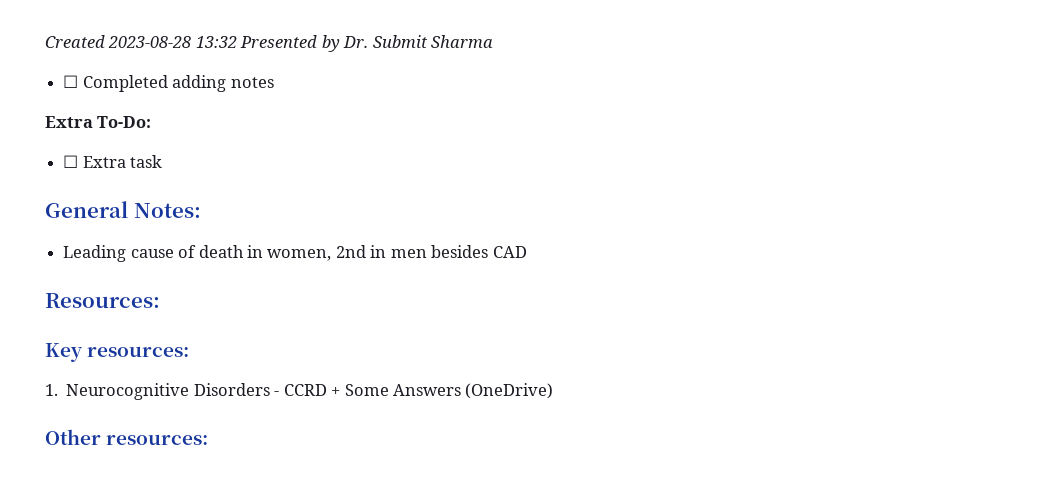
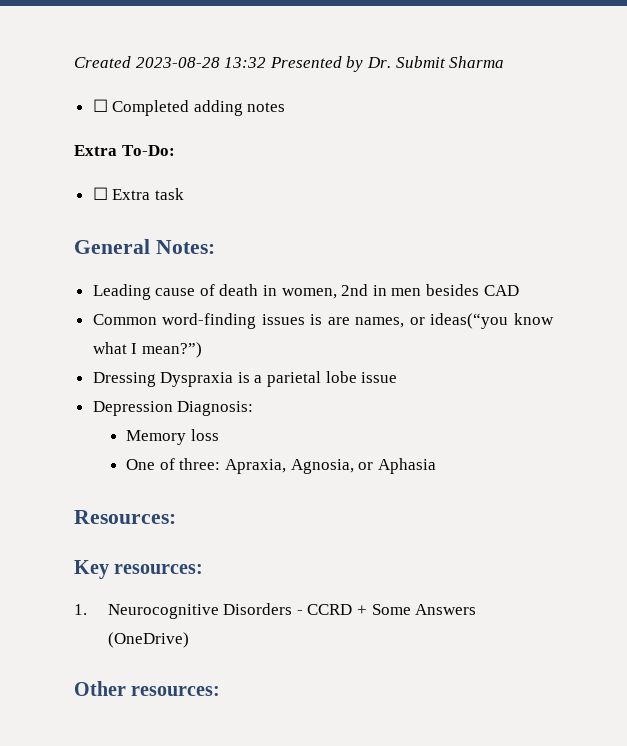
+ Common word-finding issues is are names, or ideas(“you know what I mean?”)
+ Dressing Dyspraxia is a parietal lobe issue
+ Depression Diagnosis:
+ Memory loss
+ One of three: Apraxia, Agnosia, or Aphasia

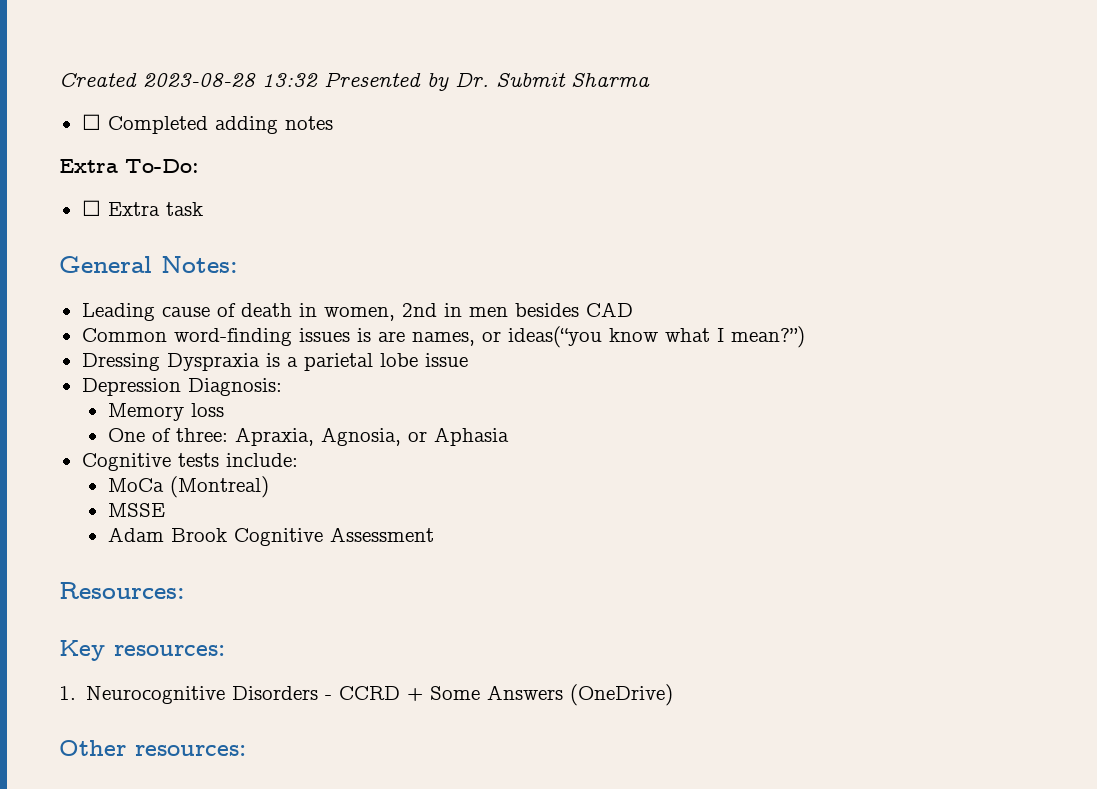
+ Cognitive tests include:
+ MoCa (Montreal)
+ MSSE
+ Adam Brook Cognitive Assessment

